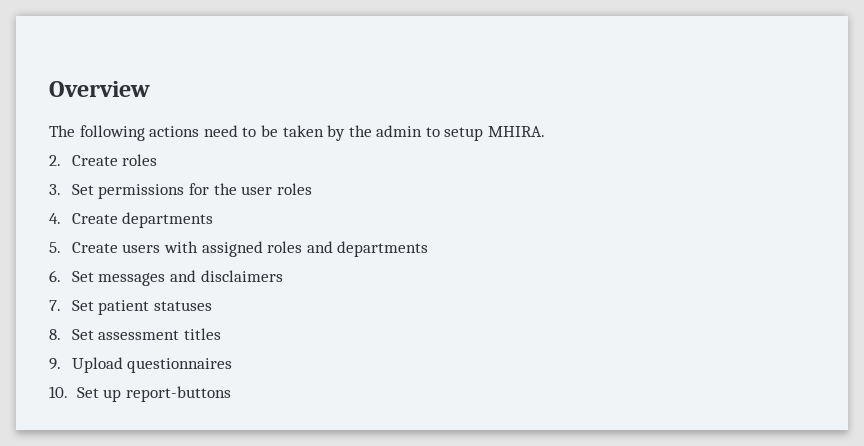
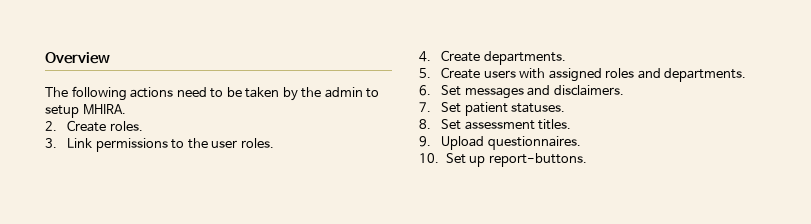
- 2. Create roles
+ 2. Create roles.
- 3. Set permissions for the user roles
+ 3. Link permissions to the user roles.
- 4. Create departments
+ 4. Create departments.
- 5. Create users with assigned roles and departments
+ 5. Create users with assigned roles and departments.
- 6. Set messages and disclaimers
+ 6. Set messages and disclaimers.
- 7. Set patient statuses
+ 7. Set patient statuses.
- 8. Set assessment titles
+ 8. Set assessment titles.
- 9. Upload questionnaires
+ 9. Upload questionnaires.
- 10. Set up report-buttons
+ 10. Set up report-buttons.

